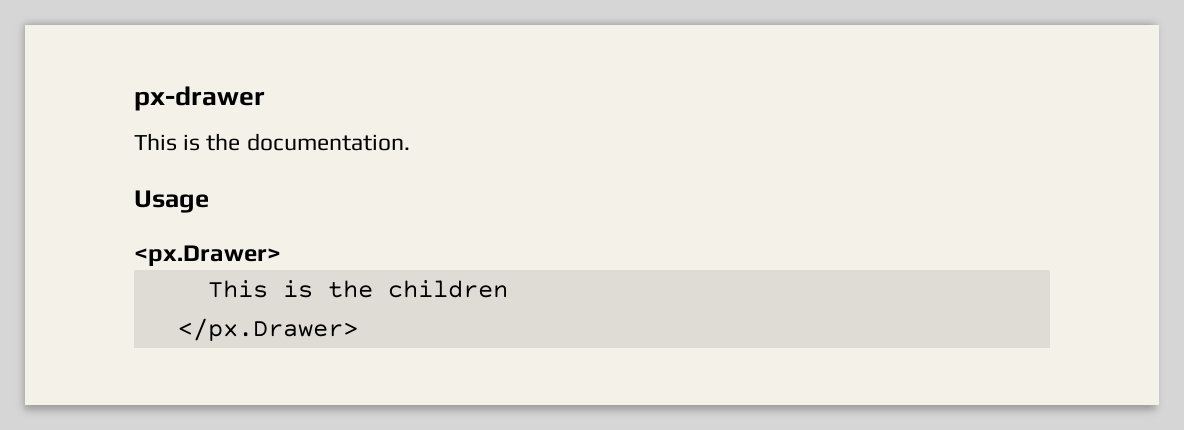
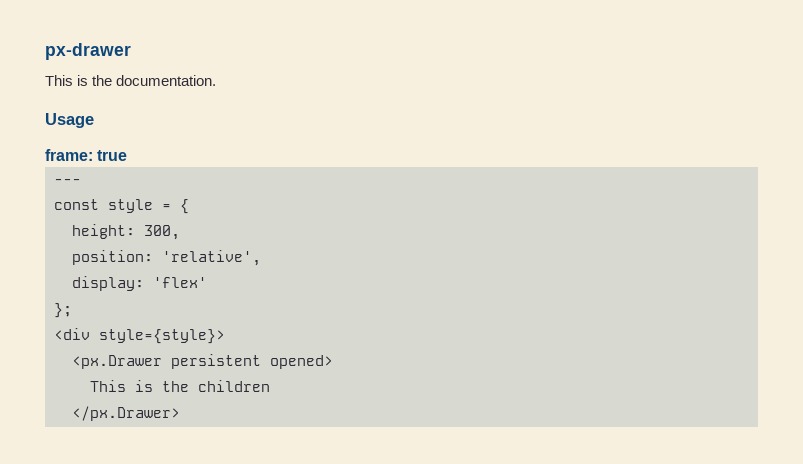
- <px.Drawer>
+ frame: true
+ ---
+ const style = {
+ height: 300,
+ position: 'relative',
+ display: 'flex'
+ };
+ <div style={style}>
+ <px.Drawer persistent opened>

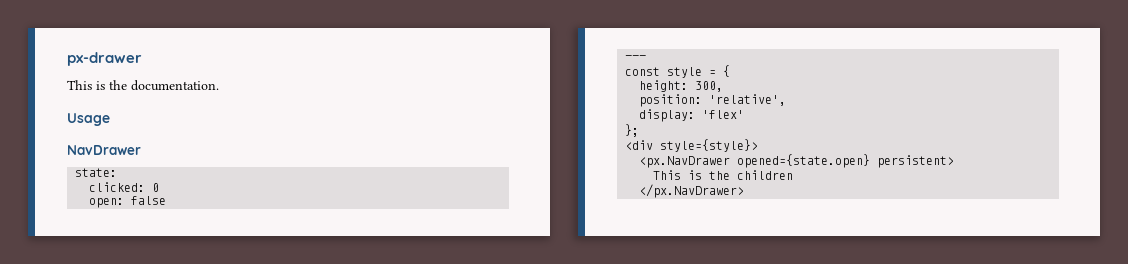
- frame: true
+ NavDrawer
+ state:
+ clicked: 0
+ open: false
- <px.Drawer persistent opened>
+ <px.NavDrawer opened={state.open} persistent>
- </px.Drawer>
+ </px.NavDrawer>

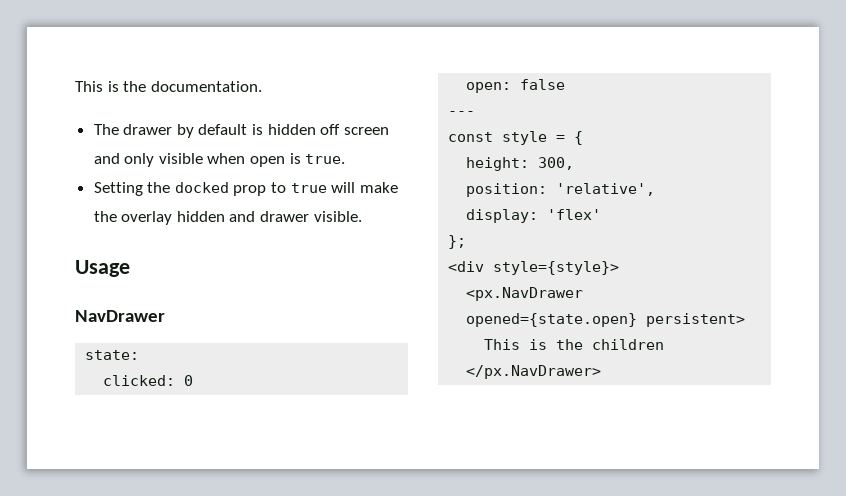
- px-drawer
+ The drawer by default is hidden off screen and only visible when open is true.
+ Setting the docked prop to true will make the overlay hidden and drawer visible.

